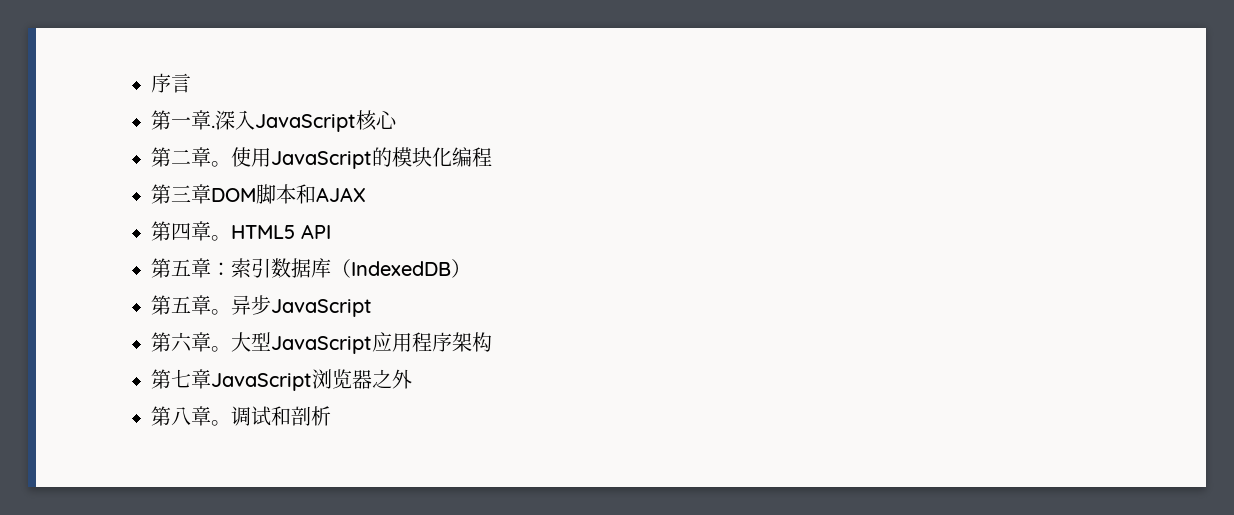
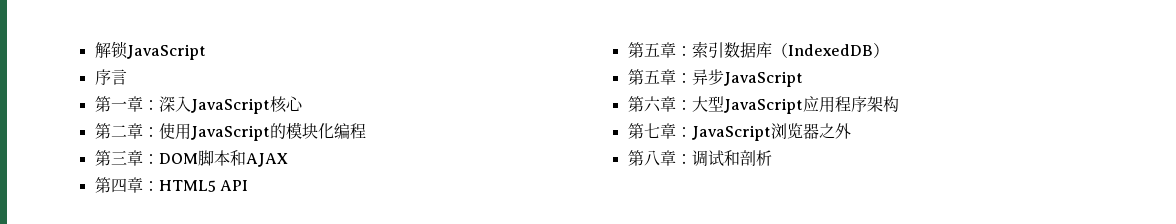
+ 解锁JavaScript
- 第一章.深入JavaScript核心
+ 第一章：深入JavaScript核心
- 第二章。使用JavaScript的模块化编程
+ 第二章：使用JavaScript的模块化编程
- 第三章DOM脚本和AJAX
+ 第三章：DOM脚本和AJAX
- 第四章。HTML5 API
+ 第四章：HTML5 API
- 第五章。异步JavaScript
+ 第五章：异步JavaScript
- 第六章。大型JavaScript应用程序架构
+ 第六章：大型JavaScript应用程序架构
- 第七章JavaScript浏览器之外
+ 第七章：JavaScript浏览器之外
- 第八章。调试和剖析
+ 第八章：调试和剖析

